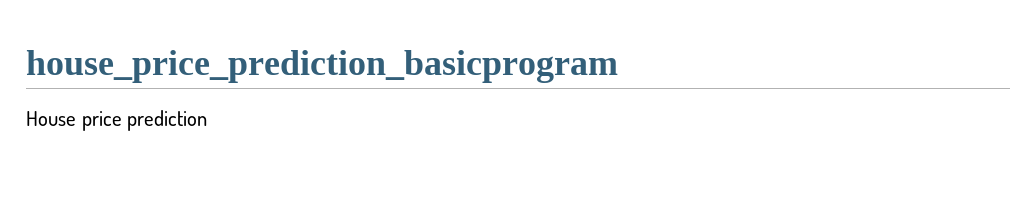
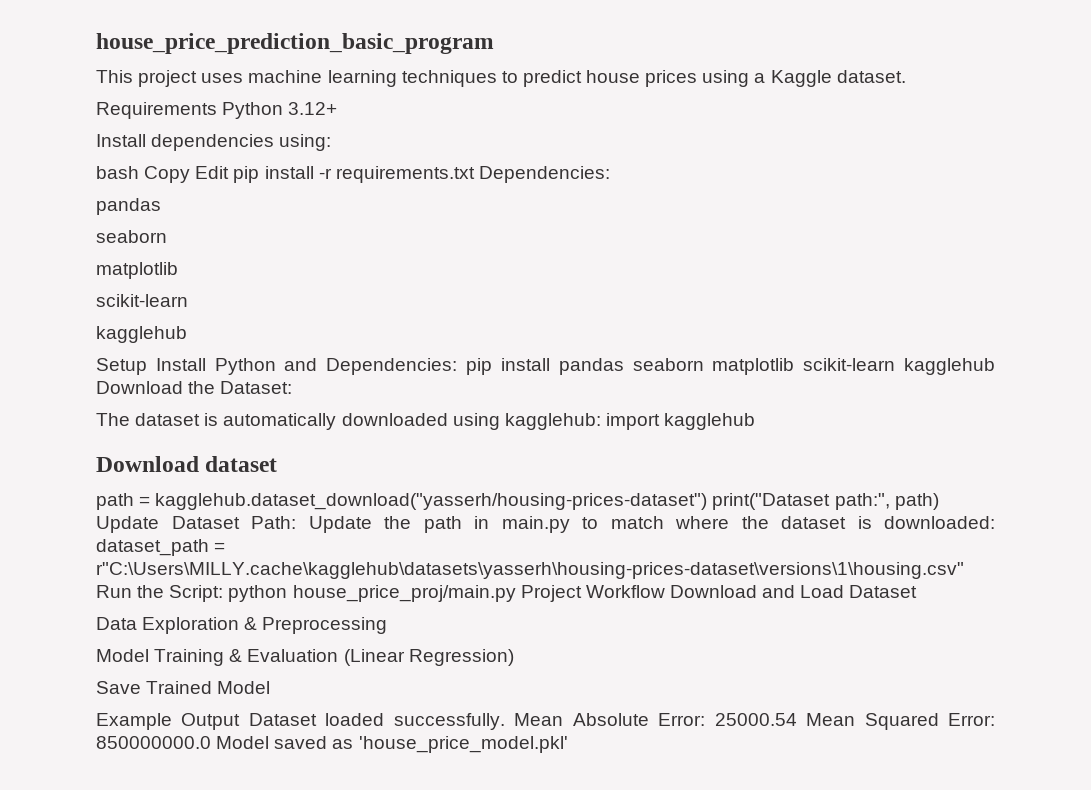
- house_price_prediction_basicprogram
- House price prediction
+ house_price_prediction_basic_program
+ This project uses machine learning techniques to predict house prices using a Kaggle dataset.
+ Requirements Python 3.12+
+ Install dependencies using:
+ bash Copy Edit pip install -r requirements.txt Dependencies:
+ pandas
+ seaborn
+ matplotlib
+ scikit-learn
+ kagglehub
+ Setup Install Python and Dependencies: pip install pandas seaborn matplotlib scikit-learn kagglehub Download the Dataset:
+ The dataset is automatically downloaded using kagglehub: import kagglehub
+ Download dataset
+ path = kagglehub.dataset_download("yasserh/housing-prices-dataset") print("Dataset path:", path) Update Dataset Path: Update the path in main.py to match where the dataset is downloaded: dataset_path = r"C:\Users\MILLY.cache\kagglehub\datasets\yasserh\housing-prices-dataset\versions\1\housing.csv" Run the Script: python house_price_proj/main.py Project Workflow Download and Load Dataset
+ Data Exploration & Preprocessing
+ Model Training & Evaluation (Linear Regression)
+ Save Trained Model
+ Example Output Dataset loaded successfully. Mean Absolute Error: 25000.54 Mean Squared Error: 850000000.0 Model saved as 'house_price_model.pkl'

